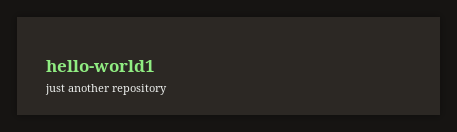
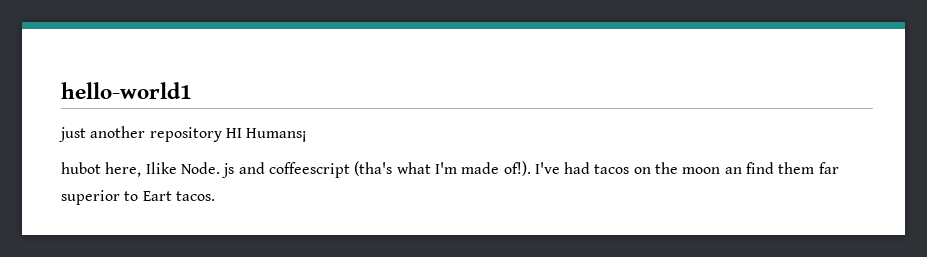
- just another repository
+ just another repository HI Humans¡
+ hubot here, Ilike Node. js and coffeescript (tha's what I'm made of!). I've had tacos on the moon an find them far superior to Eart tacos.

